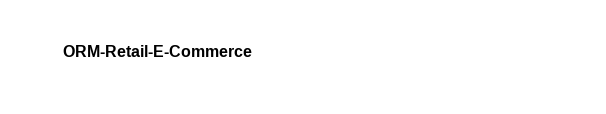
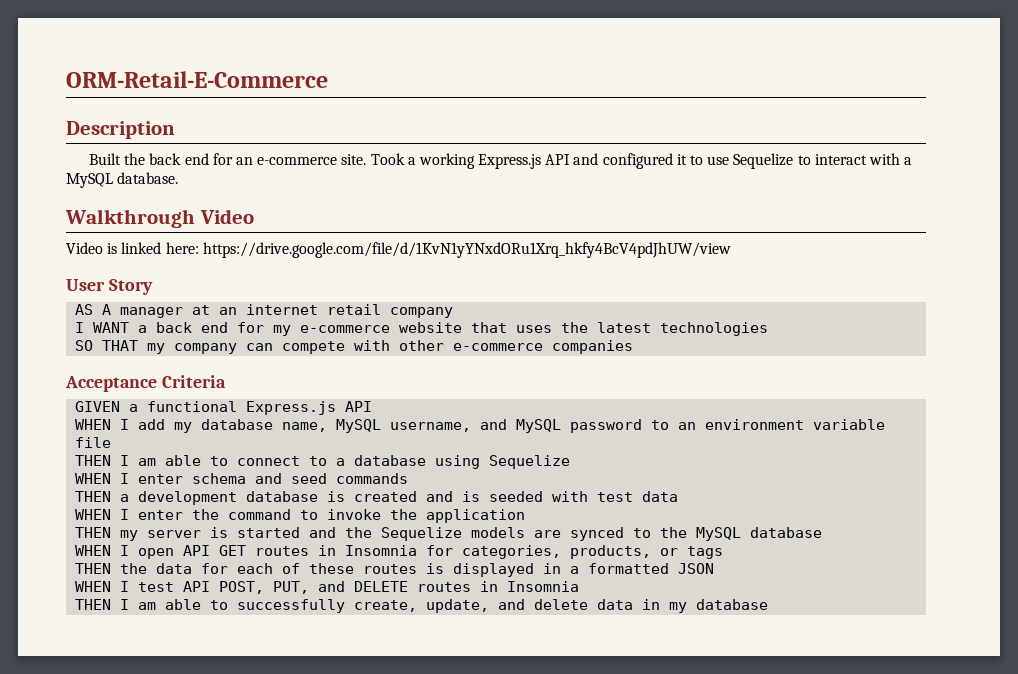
+ Description
+ Built the back end for an e-commerce site. Took a working Express.js API and configured it to use Sequelize to interact with a MySQL database.
+ Walkthrough Video
+ Video is linked here: https://drive.google.com/file/d/1KvN1yYNxdORu1Xrq_hkfy4BcV4pdJhUW/view
+ User Story
+ AS A manager at an internet retail company
+ I WANT a back end for my e-commerce website that uses the latest technologies
+ SO THAT my company can compete with other e-commerce companies
+ Acceptance Criteria
+ GIVEN a functional Express.js API
+ WHEN I add my database name, MySQL username, and MySQL password to an environment variable file
+ THEN I am able to connect to a database using Sequelize
+ WHEN I enter schema and seed commands
+ THEN a development database is created and is seeded with test data
+ WHEN I enter the command to invoke the application
+ THEN my server is started and the Sequelize models are synced to the MySQL database
+ WHEN I open API GET routes in Insomnia for categories, products, or tags
+ THEN the data for each of these routes is displayed in a formatted JSON
+ WHEN I test API POST, PUT, and DELETE routes in Insomnia
+ THEN I am able to successfully create, update, and delete data in my database

